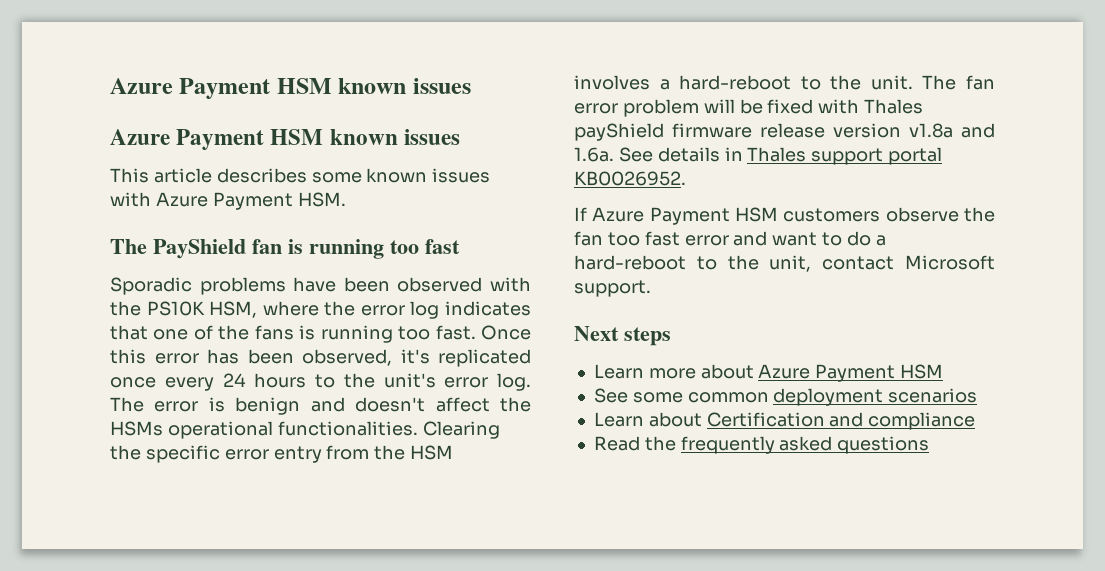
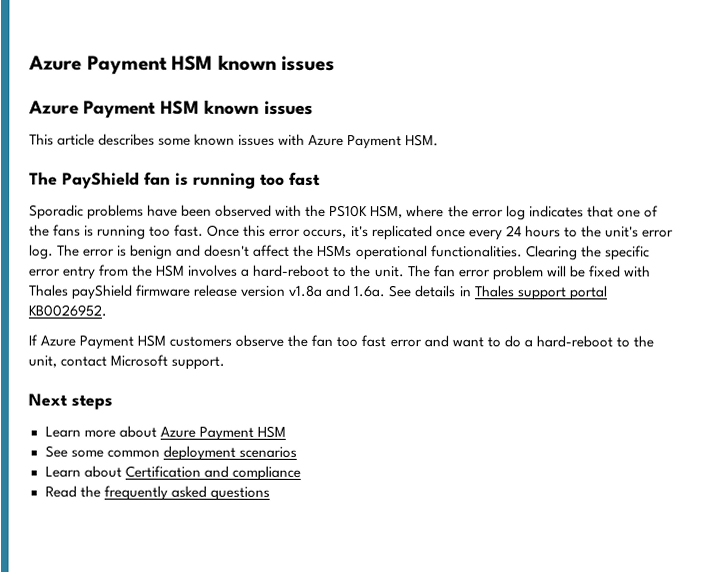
- Once this error has been observed, it's replicated once every 24 hours to the unit's error log.
+ Once this error occurs, it's replicated once every 24 hours to the unit's error log.

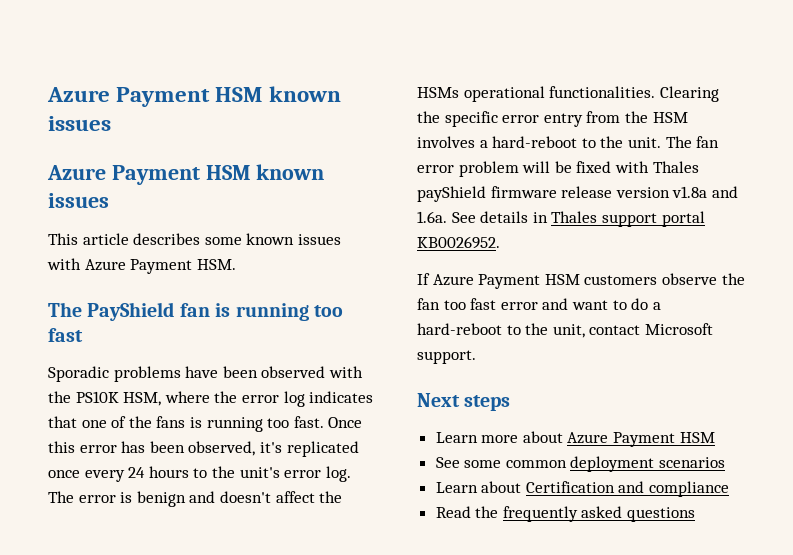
- Once this error occurs, it's replicated once every 24 hours to the unit's error log.
+ Once this error has been observed, it's replicated once every 24 hours to the unit's error log.

